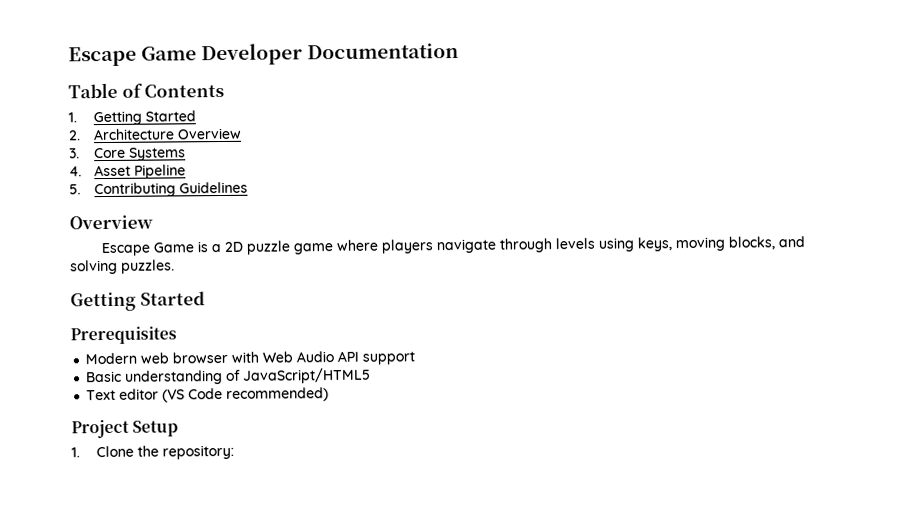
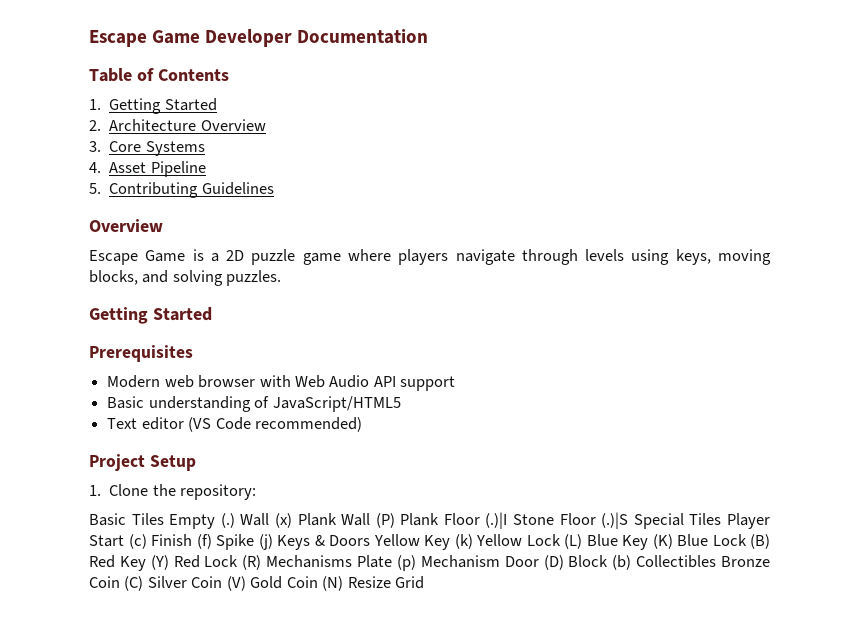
+ Basic Tiles Empty (.) Wall (x) Plank Wall (P) Plank Floor (.)|I Stone Floor (.)|S Special Tiles Player Start (c) Finish (f) Spike (j) Keys & Doors Yellow Key (k) Yellow Lock (L) Blue Key (K) Blue Lock (B) Red Key (Y) Red Lock (R) Mechanisms Plate (p) Mechanism Door (D) Block (b) Collectibles Bronze Coin (C) Silver Coin (V) Gold Coin (N) Resize Grid

